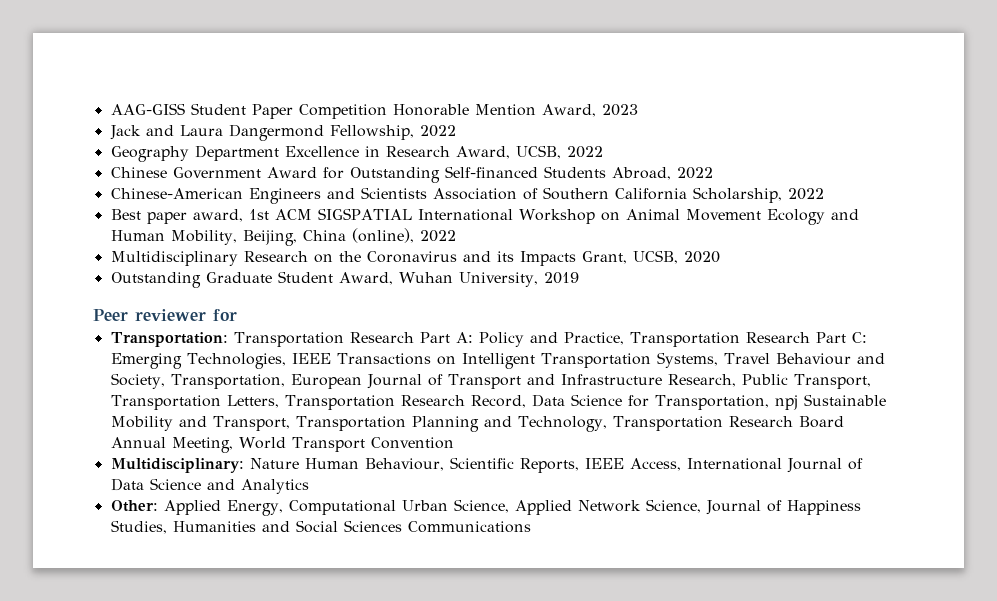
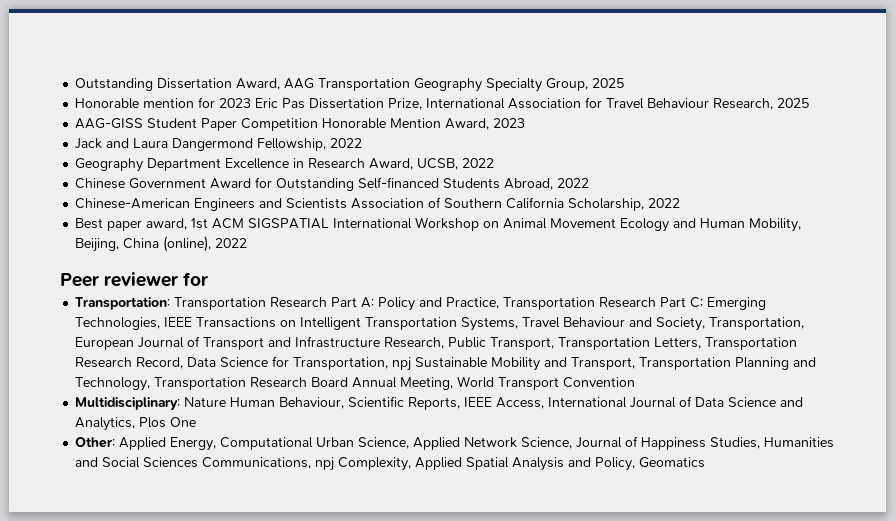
+ Outstanding Dissertation Award, AAG Transportation Geography Specialty Group, 2025
+ Honorable mention for 2023 Eric Pas Dissertation Prize, International Association for Travel Behaviour Research, 2025
- Multidisciplinary Research on the Coronavirus and its Impacts Grant, UCSB, 2020
- Outstanding Graduate Student Award, Wuhan University, 2019
- Multidisciplinary: Nature Human Behaviour, Scientific Reports, IEEE Access, International Journal of Data Science and Analytics
+ Multidisciplinary: Nature Human Behaviour, Scientific Reports, IEEE Access, International Journal of Data Science and Analytics, Plos One
- Other: Applied Energy, Computational Urban Science, Applied Network Science, Journal of Happiness Studies, Humanities and Social Sciences Communications
+ Other: Applied Energy, Computational Urban Science, Applied Network Science, Journal of Happiness Studies, Humanities and Social Sciences Communications, npj Complexity, Applied Spatial Analysis and Policy, Geomatics

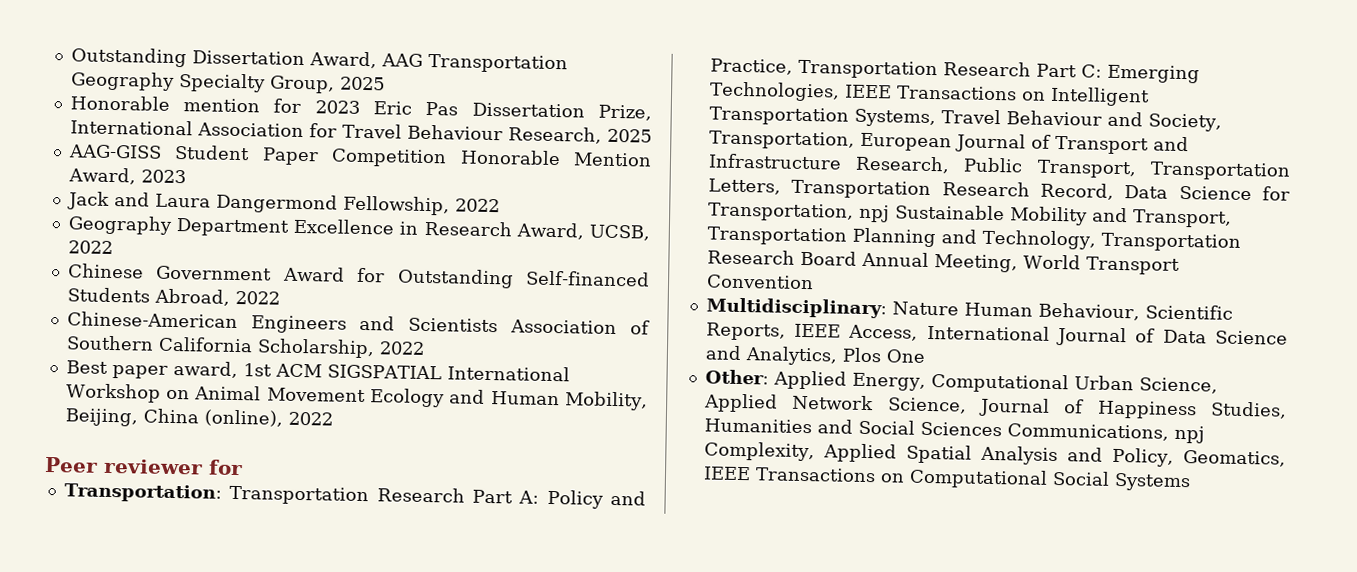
- Other: Applied Energy, Computational Urban Science, Applied Network Science, Journal of Happiness Studies, Humanities and Social Sciences Communications, npj Complexity, Applied Spatial Analysis and Policy, Geomatics
+ Other: Applied Energy, Computational Urban Science, Applied Network Science, Journal of Happiness Studies, Humanities and Social Sciences Communications, npj Complexity, Applied Spatial Analysis and Policy, Geomatics, IEEE Transactions on Computational Social Systems

